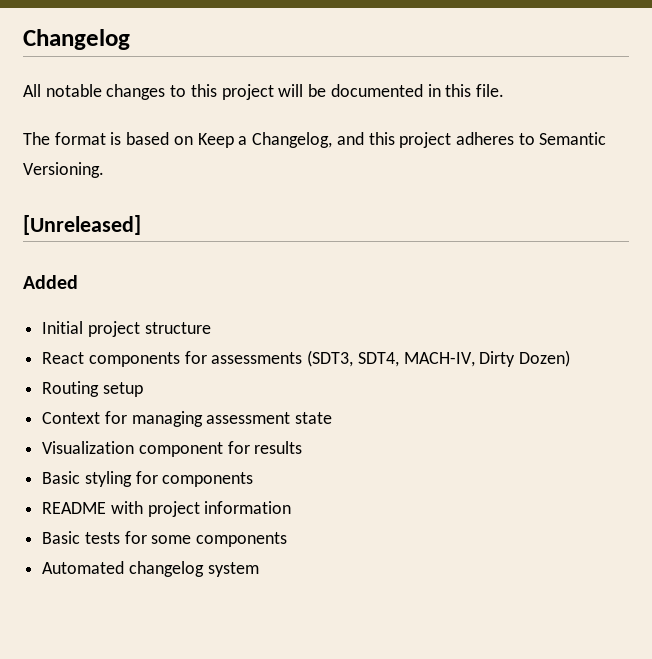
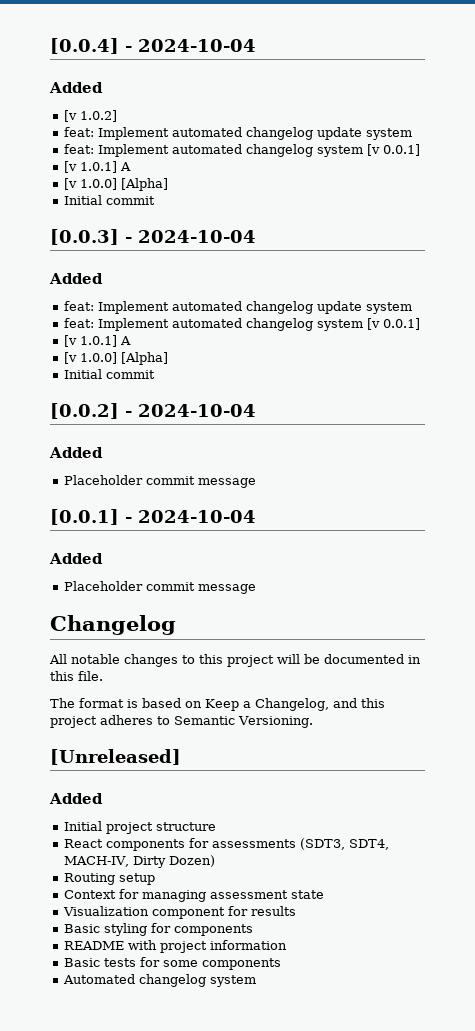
+ [0.0.4] - 2024-10-04
+ Added
+ [v 1.0.2]
+ feat: Implement automated changelog update system
+ feat: Implement automated changelog system [v 0.0.1]
+ [v 1.0.1] A
+ [v 1.0.0] [Alpha]
+ Initial commit
+ [0.0.3] - 2024-10-04
+ Added
+ feat: Implement automated changelog update system
+ feat: Implement automated changelog system [v 0.0.1]
+ [v 1.0.1] A
+ [v 1.0.0] [Alpha]
+ Initial commit
+ [0.0.2] - 2024-10-04
+ Added
+ Placeholder commit message
+ [0.0.1] - 2024-10-04
+ Added
+ Placeholder commit message

